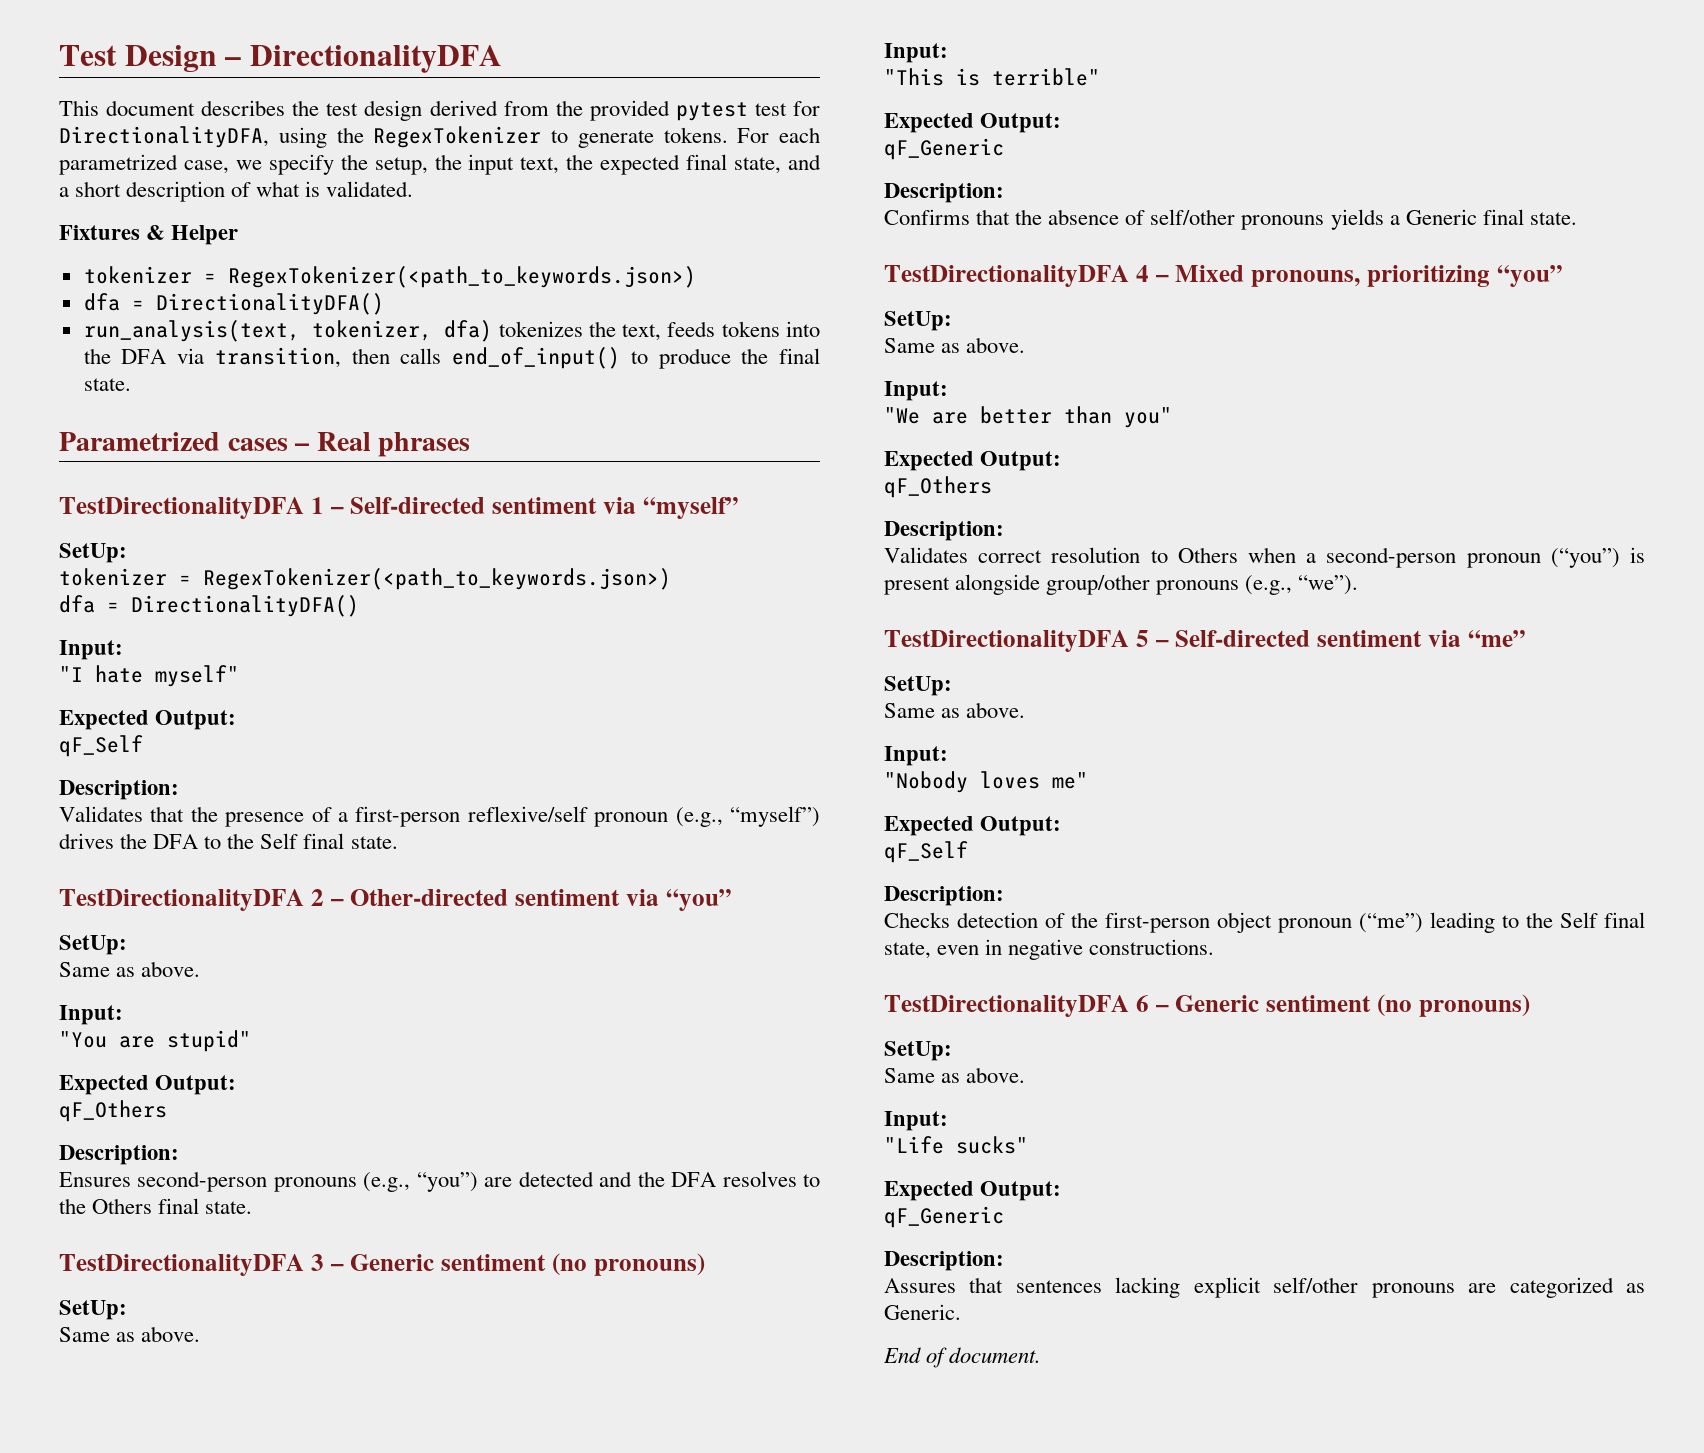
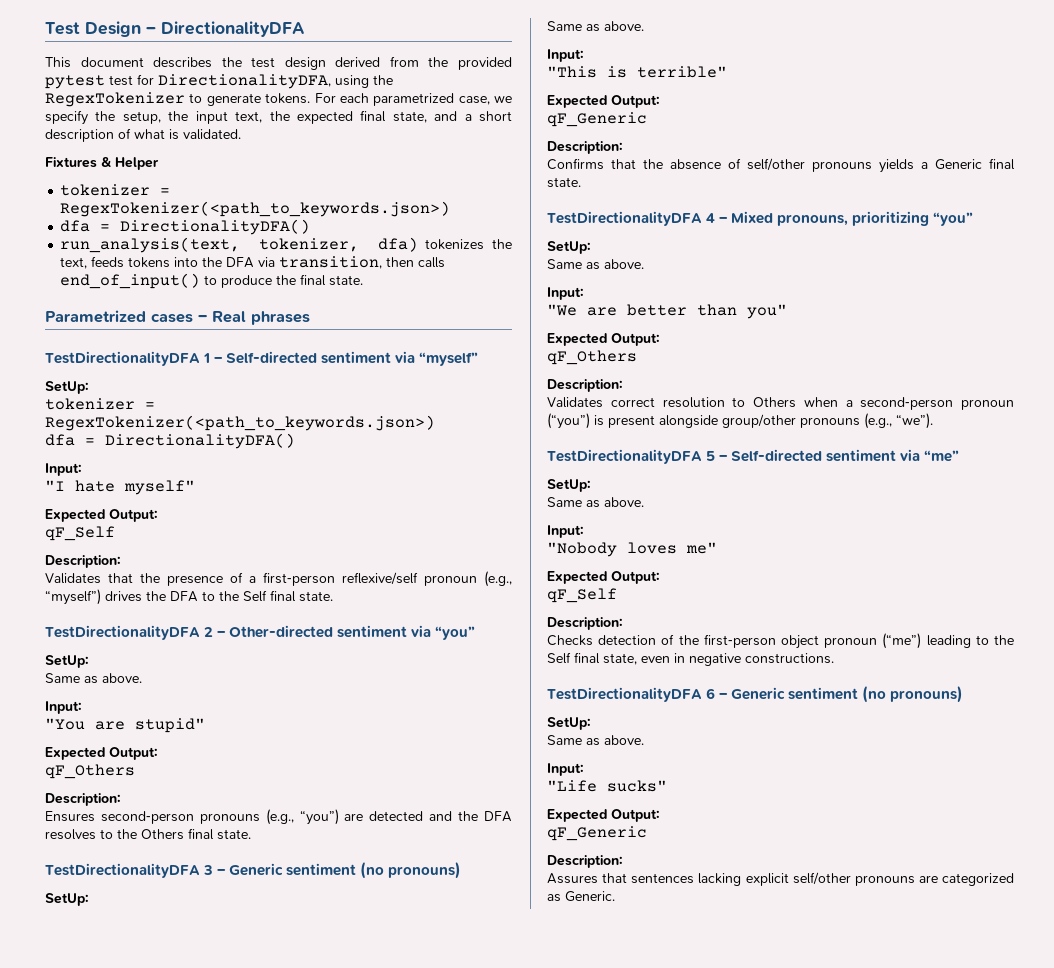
- End of document.

